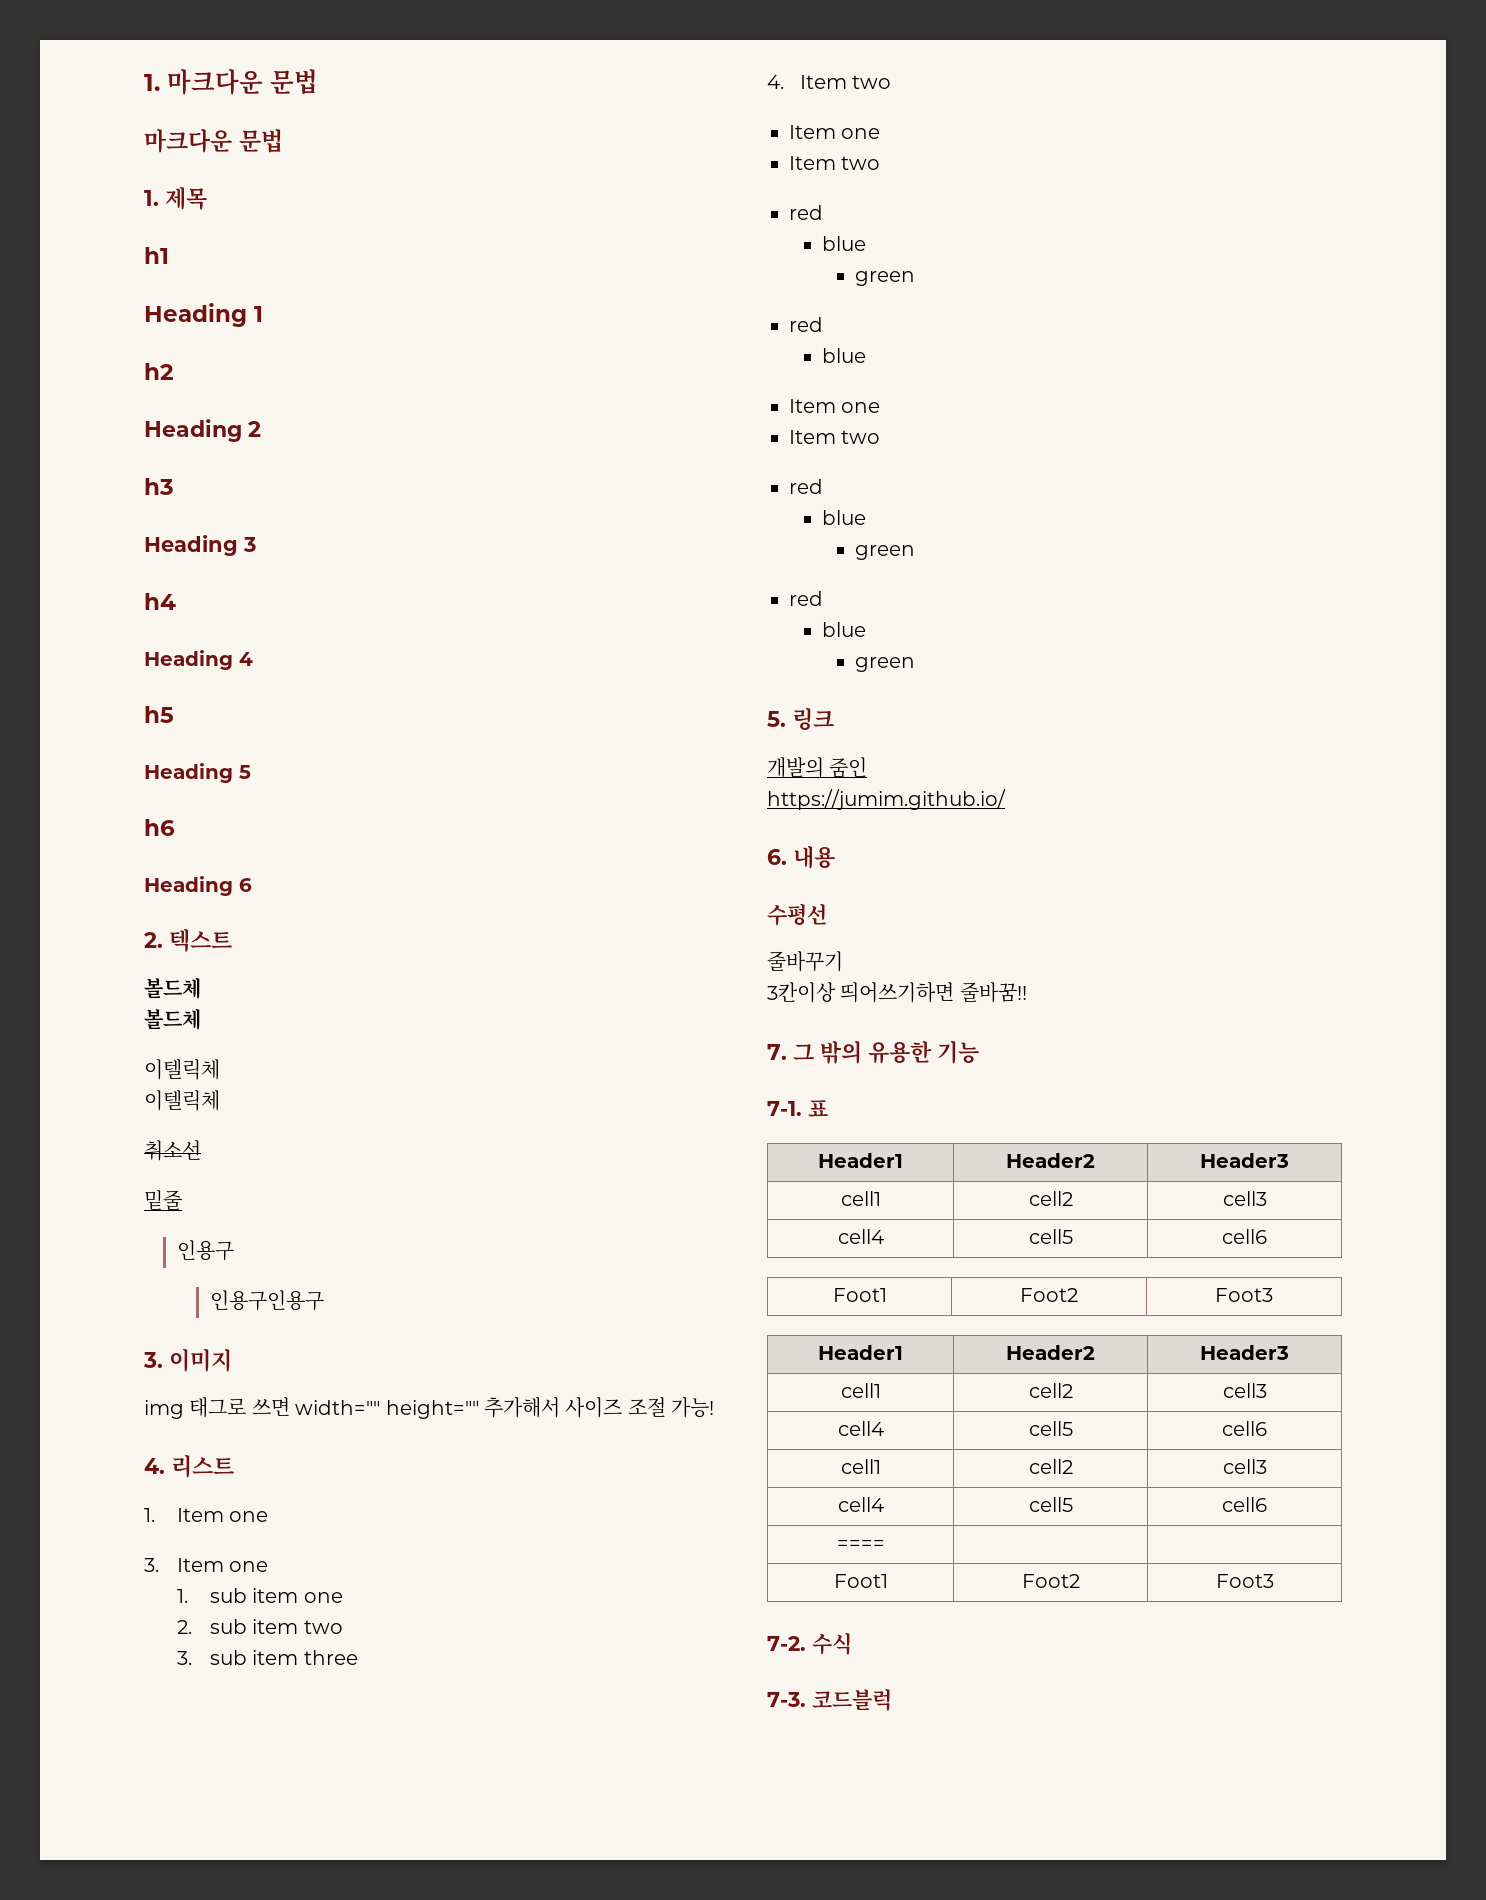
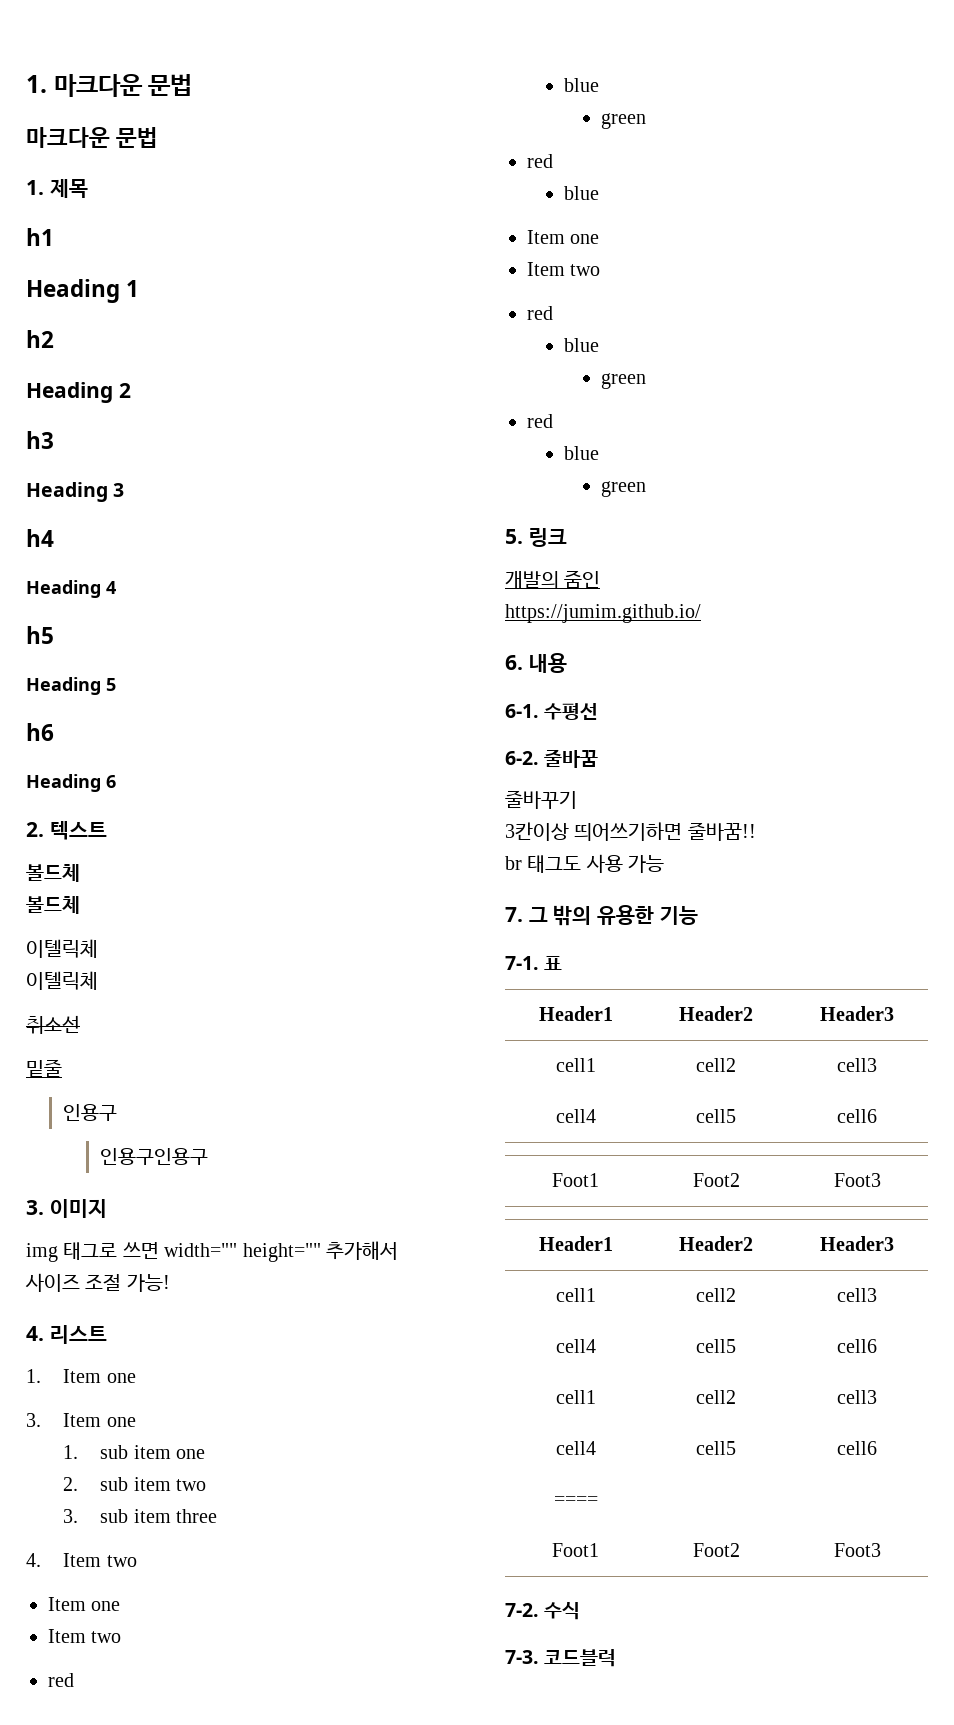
+ 6-1.
+ 6-2. 줄바꿈
+ br 태그도 사용 가능

